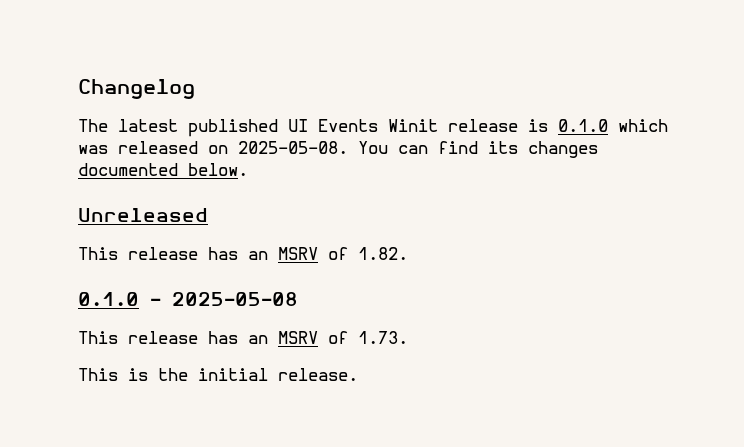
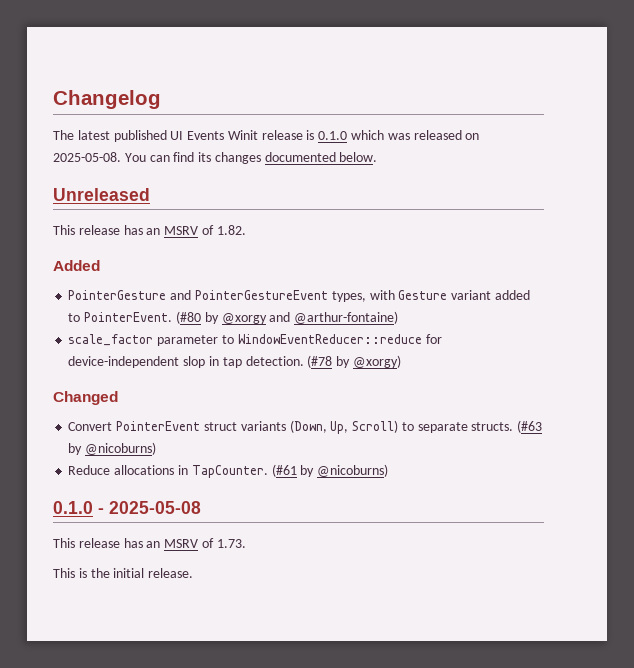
+ Added
+ PointerGesture and PointerGestureEvent types, with Gesture variant added to PointerEvent. (#80 by @xorgy and @arthur-fontaine)
+ scale_factor parameter to WindowEventReducer::reduce for device-independent slop in tap detection. (#78 by @xorgy)
+ Changed
+ Convert PointerEvent struct variants (Down, Up, Scroll) to separate structs. (#63 by @nicoburns)
+ Reduce allocations in TapCounter. (#61 by @nicoburns)

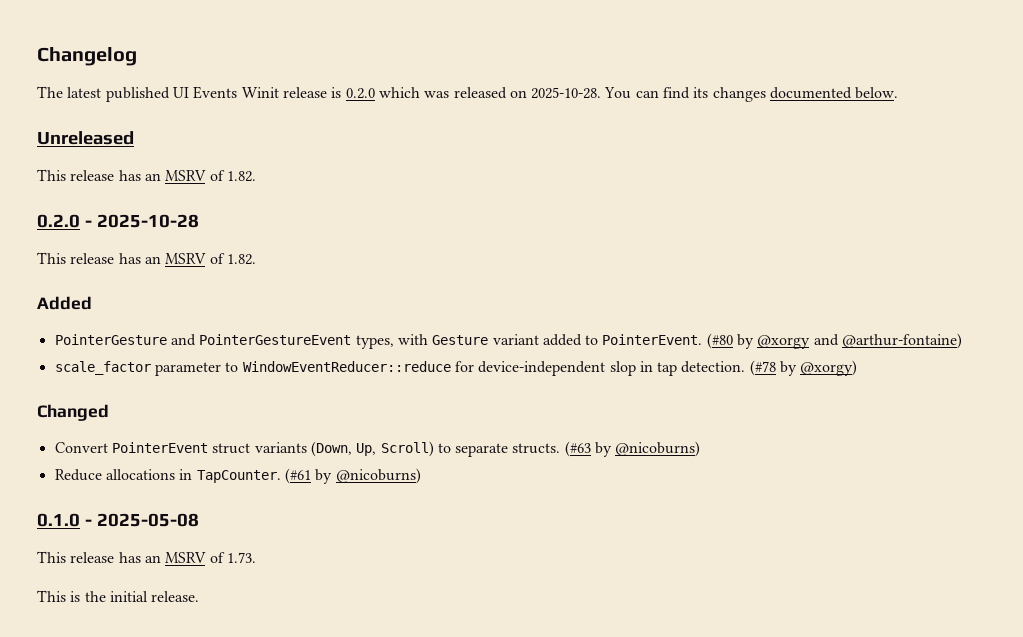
- The latest published UI Events Winit release is 0.1.0 which was released on 2025-05-08.
+ The latest published UI Events Winit release is 0.2.0 which was released on 2025-10-28.
+ 0.2.0 - 2025-10-28
+ This release has an MSRV of 1.82.

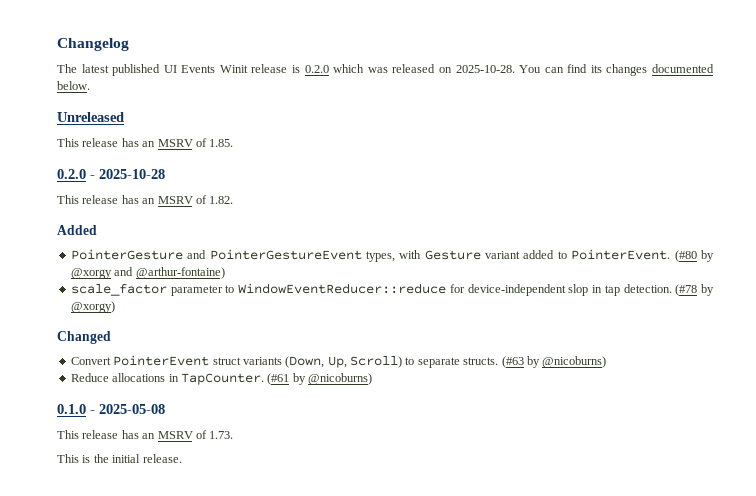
  Unreleased
- This release has an MSRV of 1.82.
+ This release has an MSRV of 1.85.

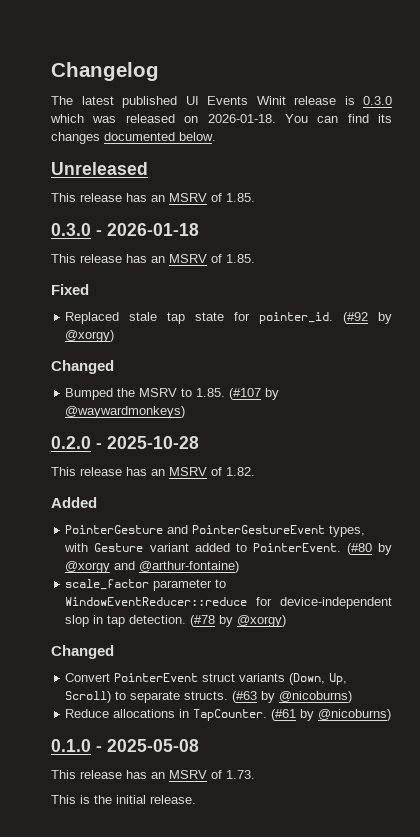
- The latest published UI Events Winit release is 0.2.0 which was released on 2025-10-28.
+ The latest published UI Events Winit release is 0.3.0 which was released on 2026-01-18.
+ 0.3.0 - 2026-01-18
+ This release has an MSRV of 1.85.
+ Fixed
+ Replaced stale tap state for pointer_id. (#92 by @xorgy)
+ Changed
+ Bumped the MSRV to 1.85. (#107 by @waywardmonkeys)

